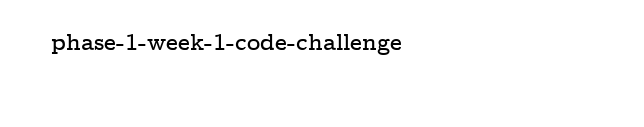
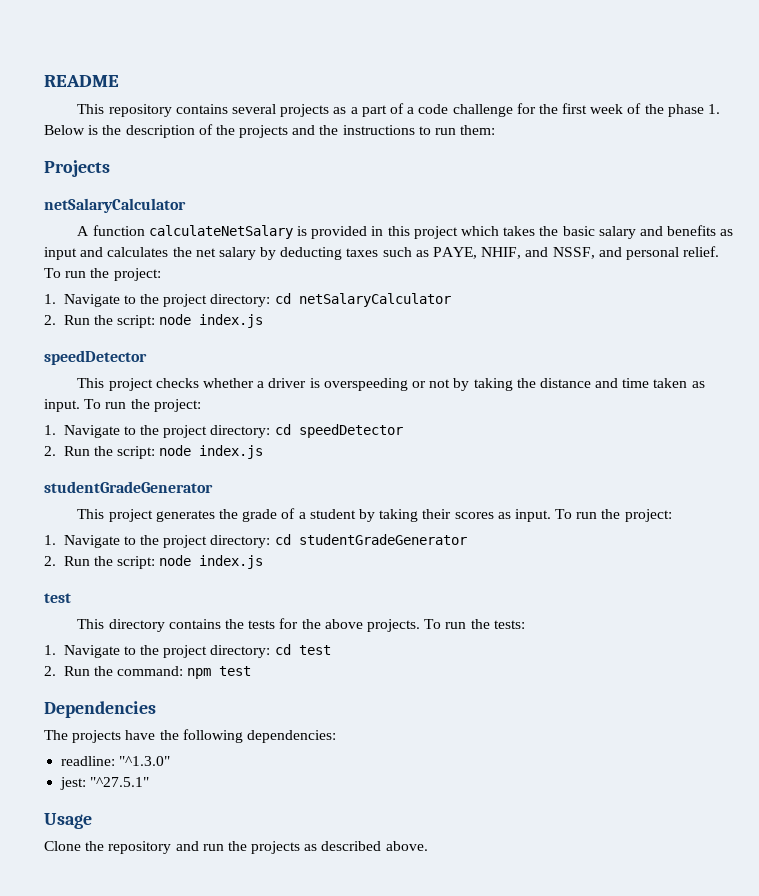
- phase-1-week-1-code-challenge
+ README
+ This repository contains several projects as a part of a code challenge for the first week of the phase 1. Below is the description of the projects and the instructions to run them:
+ Projects
+ netSalaryCalculator
+ A function calculateNetSalary is provided in this project which takes the basic salary and benefits as input and calculates the net salary by deducting taxes such as PAYE, NHIF, and NSSF, and personal relief. To run the project:
+ 1. Navigate to the project directory: cd netSalaryCalculator
+ 2. Run the script: node index.js
+ speedDetector
+ This project checks whether a driver is overspeeding or not by taking the distance and time taken as input. To run the project:
+ 1. Navigate to the project directory: cd speedDetector
+ 2. Run the script: node index.js
+ studentGradeGenerator
+ This project generates the grade of a student by taking their scores as input. To run the project:
+ 1. Navigate to the project directory: cd studentGradeGenerator
+ 2. Run the script: node index.js
+ test
+ This directory contains the tests for the above projects. To run the tests:
+ 1. Navigate to the project directory: cd test
+ 2. Run the command: npm test
+ Dependencies
+ The projects have the following dependencies:
+ readline: "^1.3.0"
+ jest: "^27.5.1"
+ Usage
+ Clone the repository and run the projects as described above.

